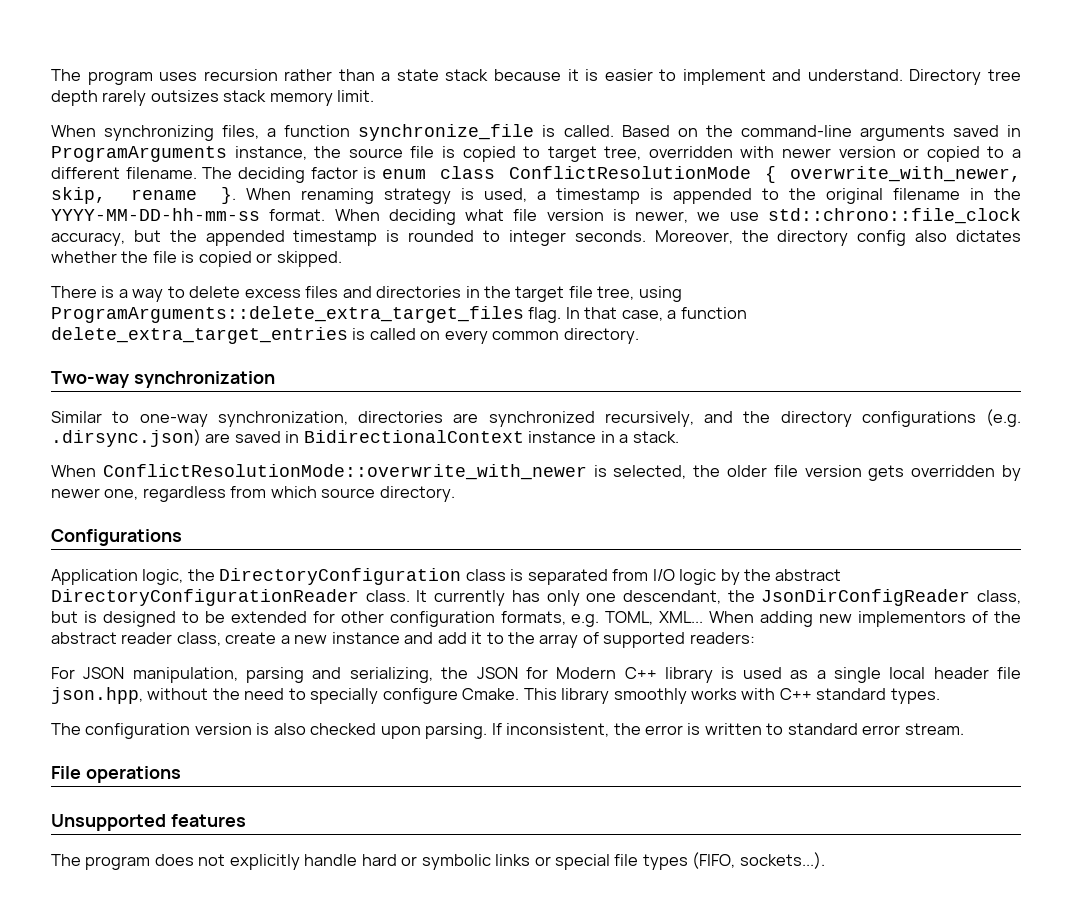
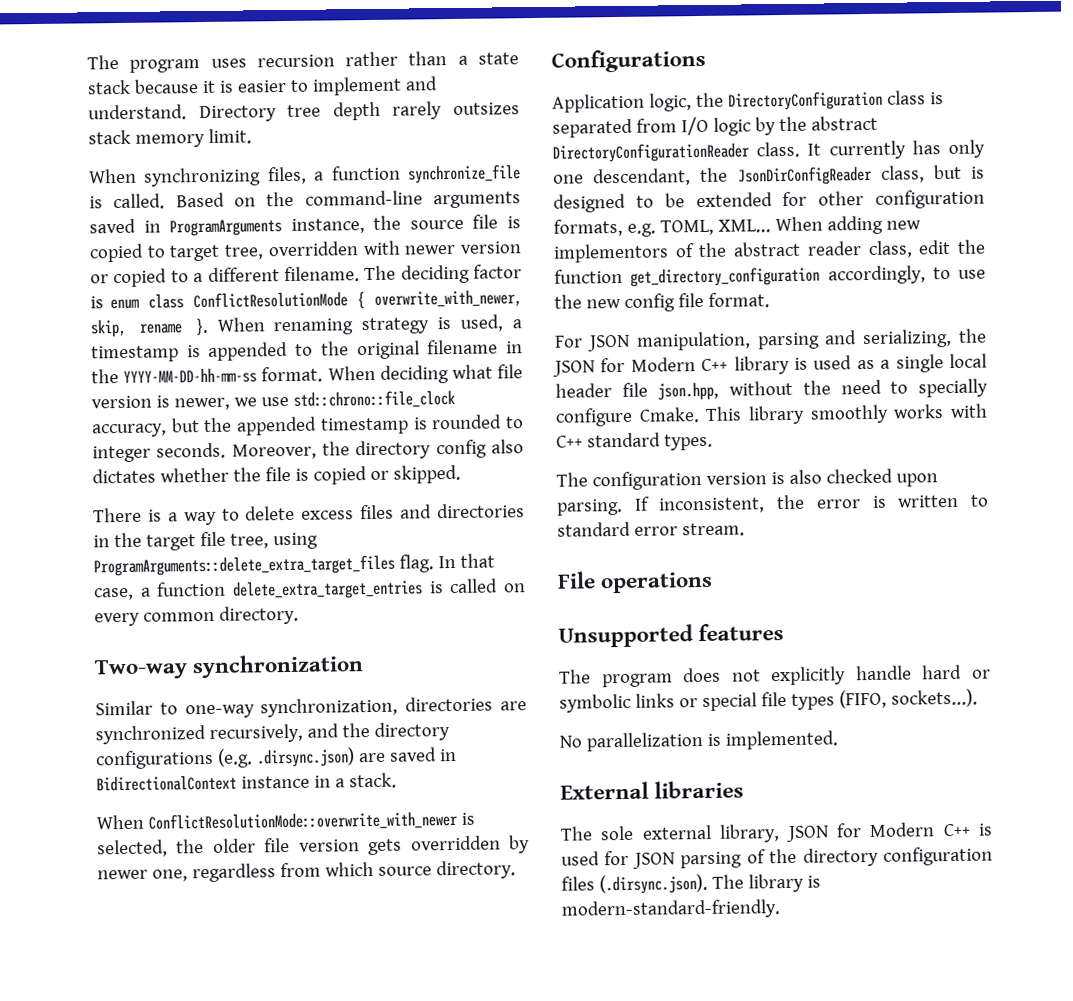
- When adding new implementors of the abstract reader class, create a new instance and add it to the array of supported readers:
+ When adding new implementors of the abstract reader class, edit the function get_directory_configuration accordingly, to use the new config file format.
+ No parallelization is implemented.
+ External libraries
+ The sole external library, JSON for Modern C++ is used for JSON parsing of the directory configuration files (.dirsync.json). The library is modern-standard-friendly.

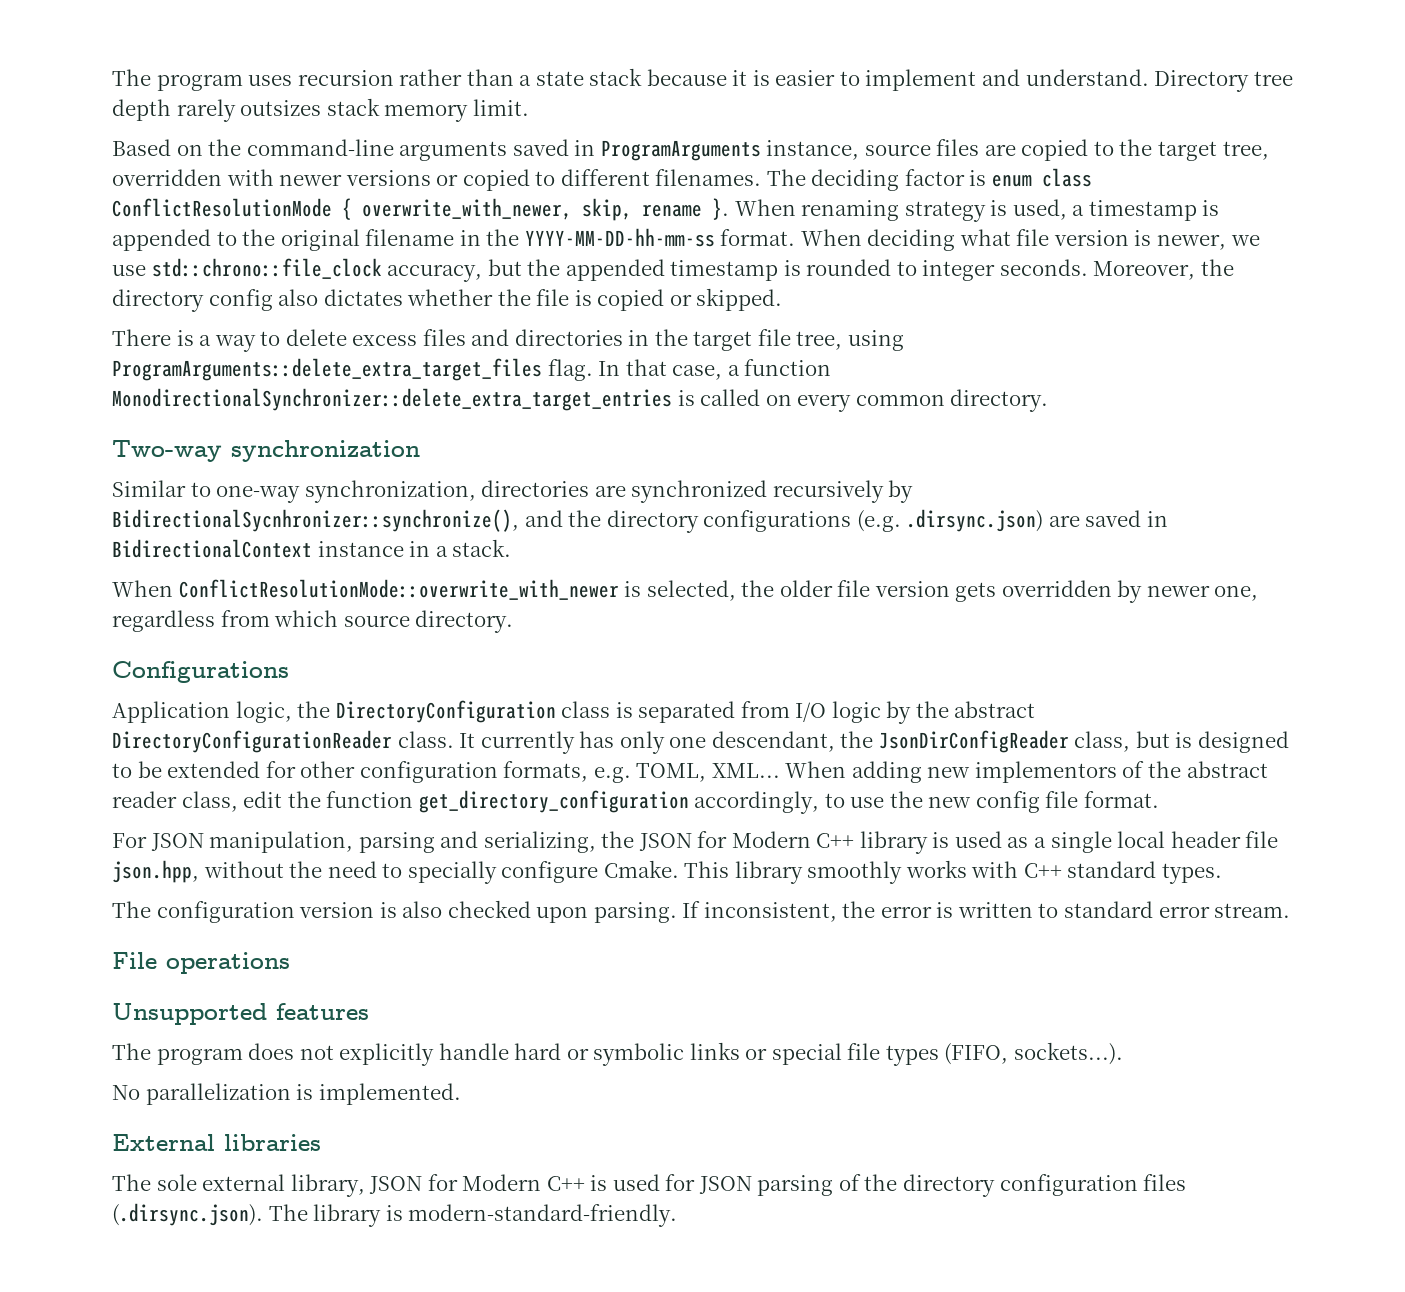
- When synchronizing files, a function synchronize_file is called. Based on the command-line arguments saved in ProgramArguments instance, the source file is copied to target tree, overridden with newer version or copied to a different filename.
+ Based on the command-line arguments saved in ProgramArguments instance, source files are copied to the target tree, overridden with newer versions or copied to different filenames.
- In that case, a function delete_extra_target_entries is called on every common directory.
+ In that case, a function MonodirectionalSynchronizer::delete_extra_target_entries is called on every common directory.
- Similar to one-way synchronization, directories are synchronized recursively, and the directory configurations (e.g. .dirsync.json) are saved in BidirectionalContext instance in a stack.
+ Similar to one-way synchronization, directories are synchronized recursively by BidirectionalSycnhronizer::synchronize(), and the directory configurations (e.g. .dirsync.json) are saved in BidirectionalContext instance in a stack.

